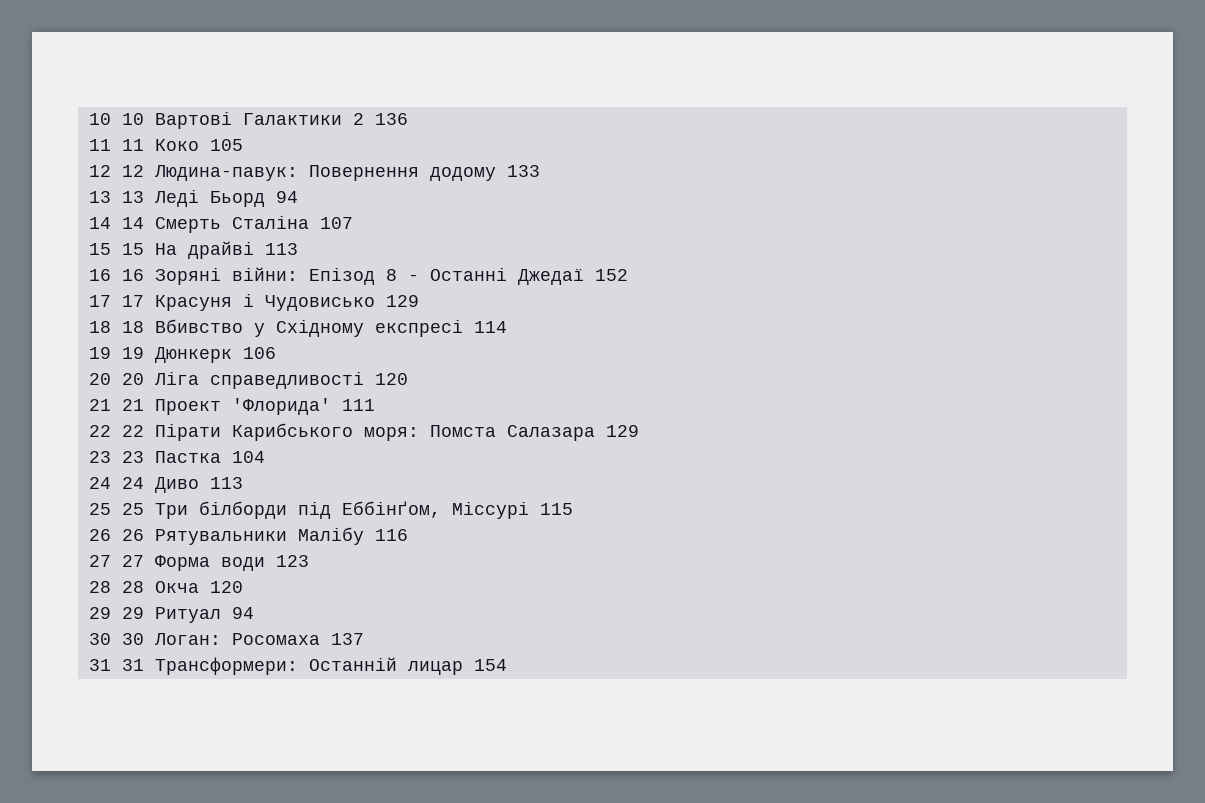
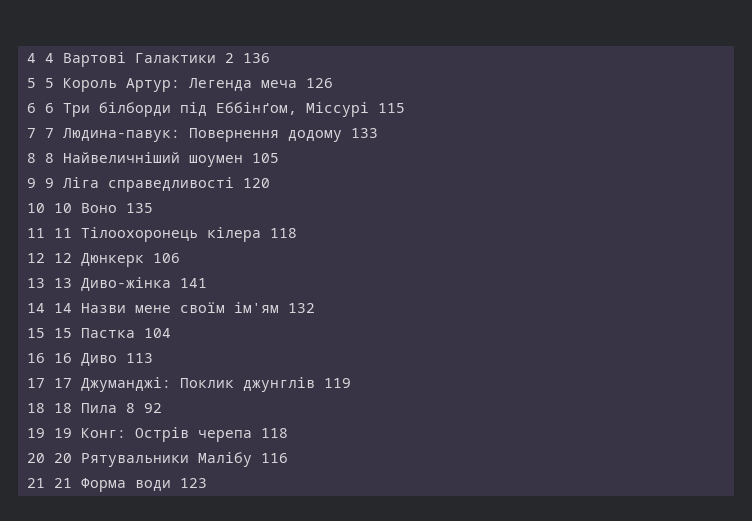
- 10 10 Вартові Галактики 2 136
+ 4 4 Вартові Галактики 2 136
- 11 11 Коко 105
- 12 12 Людина-павук: Повернення додому 133
- 13 13 Леді Бьорд 94
- 14 14 Смерть Сталіна 107
- 15 15 На драйві 113
- 16 16 Зоряні війни: Епізод 8 - Останні Джедаї 152
- 17 17 Красуня і Чудовисько 129
- 18 18 Вбивство у Східному експресі 114
- 19 19 Дюнкерк 106
- 20 20 Ліга справедливості 120
- 21 21 Проект 'Флорида' 111
- 22 22 Пірати Карибського моря: Помста Салазара 129
- 23 23 Пастка 104
- 24 24 Диво 113
- 25 25 Три білборди під Еббінґом, Міссурі 115
+ 5 5 Король Артур: Легенда меча 126
+ 6 6 Три білборди під Еббінґом, Міссурі 115
- 26 26 Рятувальники Малібу 116
+ 7 7 Людина-павук: Повернення додому 133
+ 8 8 Найвеличніший шоумен 105
+ 9 9 Ліга справедливості 120
+ 10 10 Воно 135
+ 11 11 Тілоохоронець кілера 118
+ 12 12 Дюнкерк 106
+ 13 13 Диво-жінка 141
+ 14 14 Назви мене своїм ім'ям 132
+ 15 15 Пастка 104
+ 16 16 Диво 113
+ 17 17 Джуманджі: Поклик джунглів 119
+ 18 18 Пила 8 92
+ 19 19 Конг: Острів черепа 118
+ 20 20 Рятувальники Малібу 116
- 27 27 Форма води 123
+ 21 21 Форма води 123
- 28 28 Окча 120
- 29 29 Ритуал 94
- 30 30 Логан: Росомаха 137
- 31 31 Трансформери: Останній лицар 154

